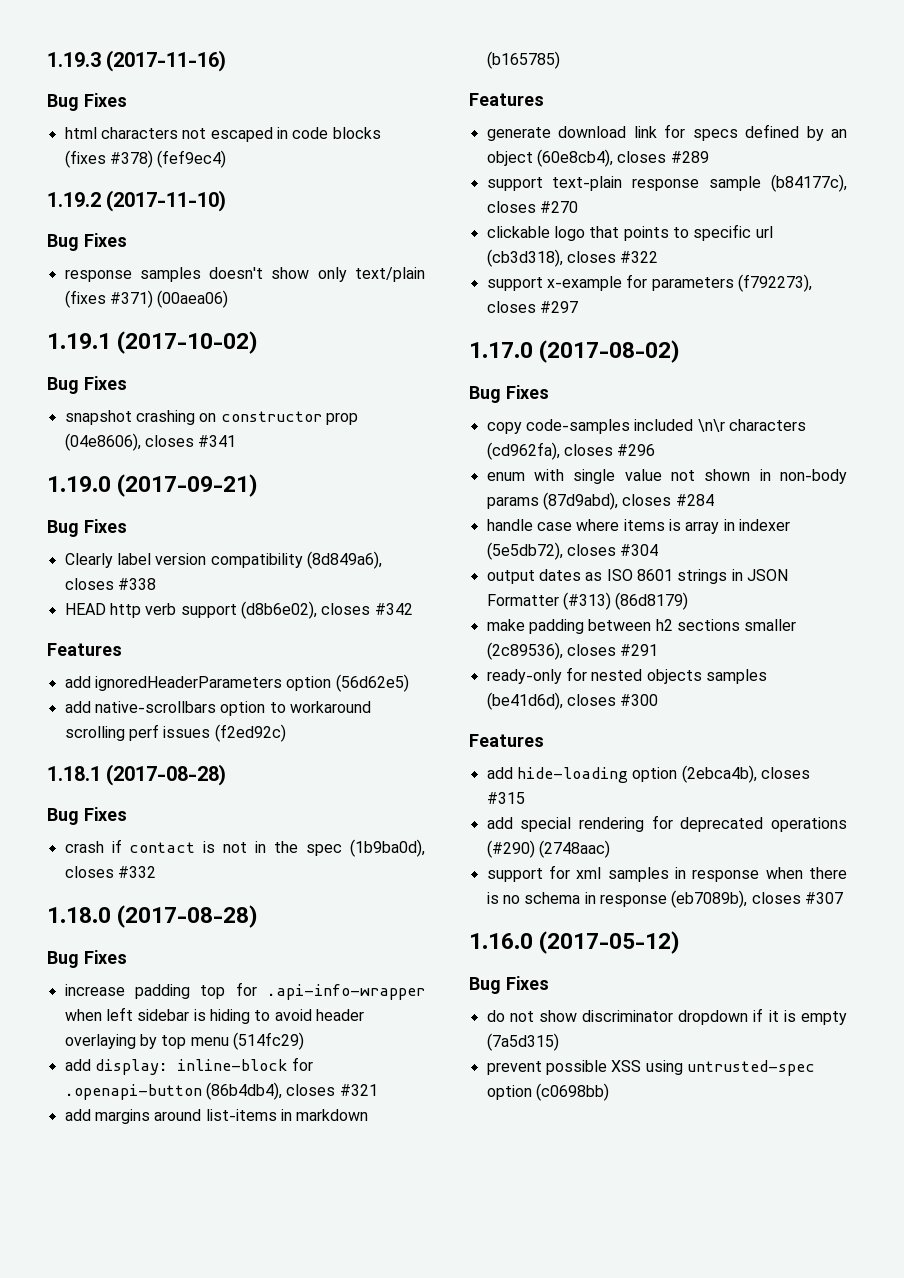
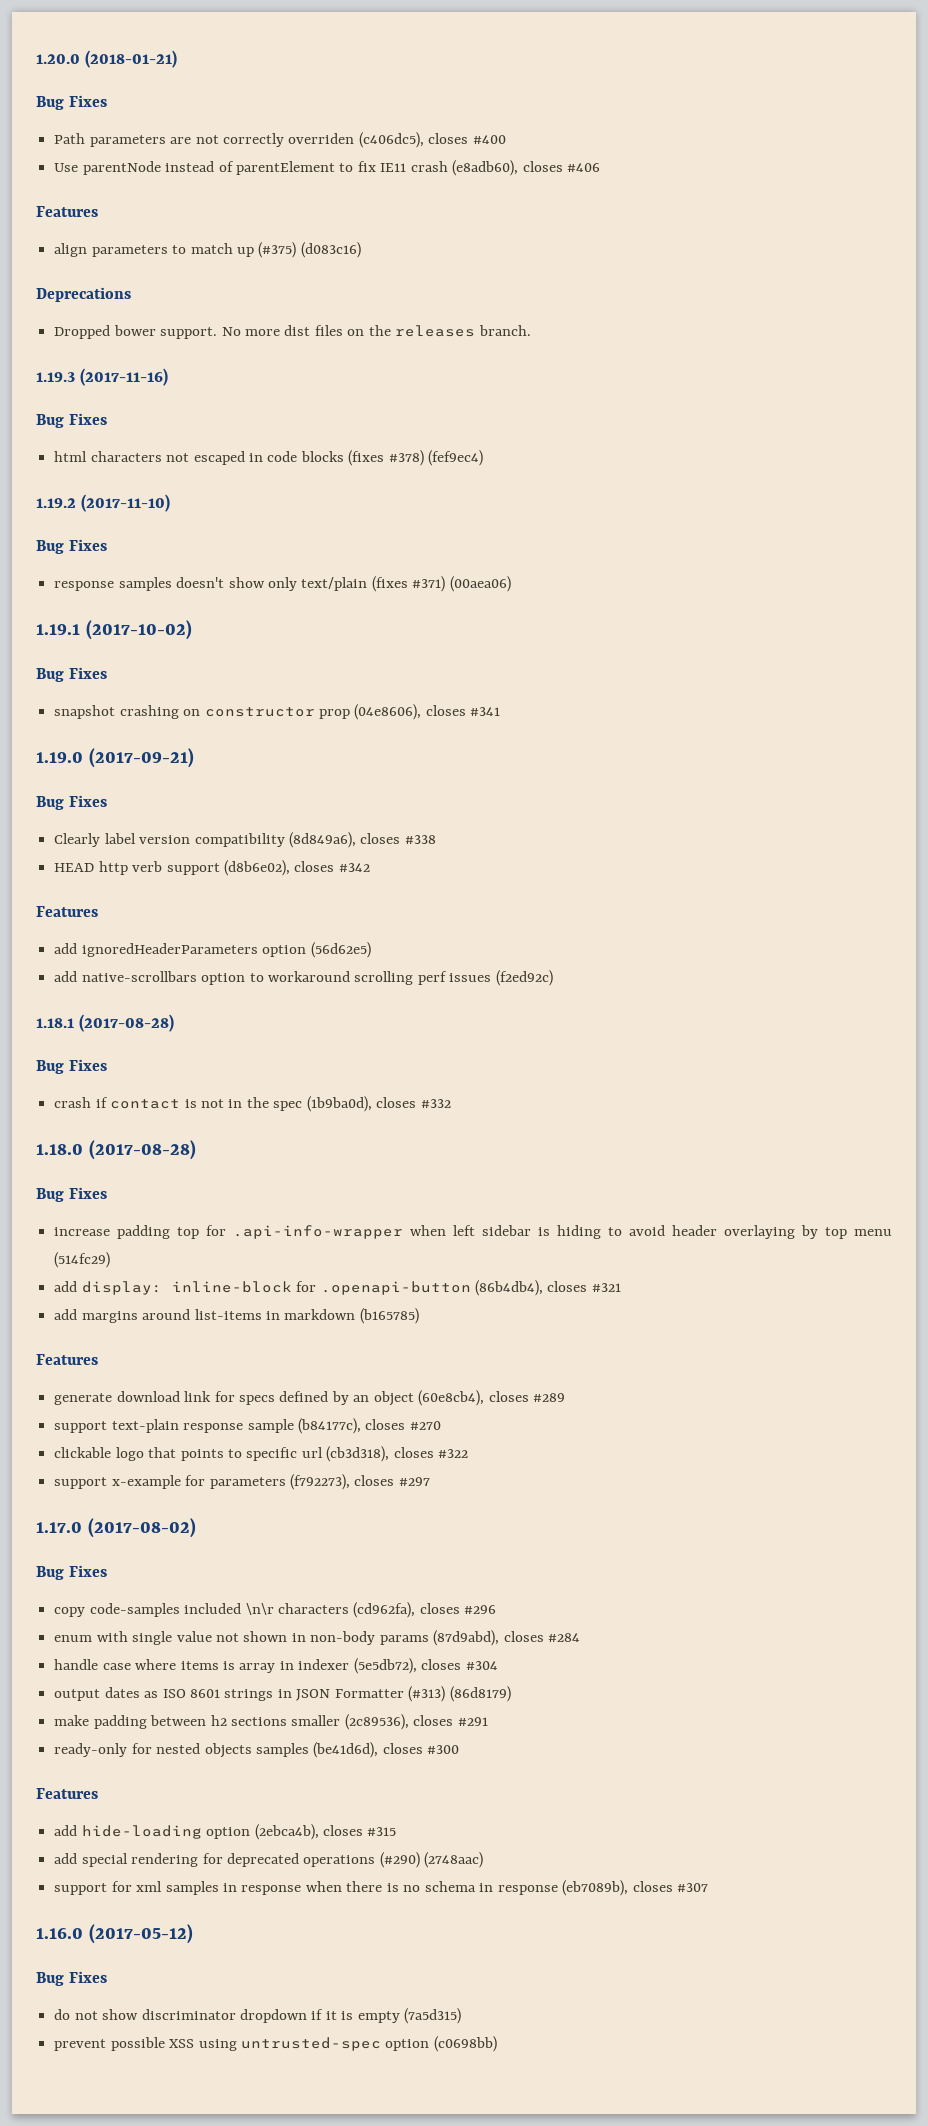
+ 1.20.0 (2018-01-21)
+ Bug Fixes
+ Path parameters are not correctly overriden (c406dc5), closes #400
+ Use parentNode instead of parentElement to fix IE11 crash (e8adb60), closes #406
+ Features
+ align parameters to match up (#375) (d083c16)
+ Deprecations
+ Dropped bower support. No more dist files on the releases branch.

